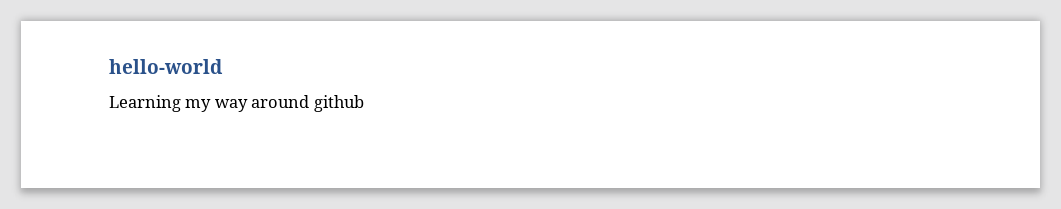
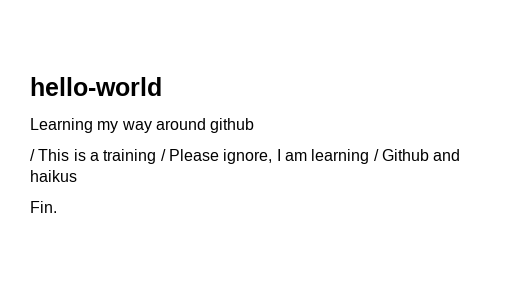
+ / This is a training / Please ignore, I am learning / Github and haikus
+ Fin.

